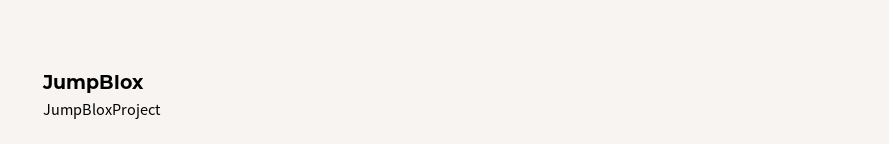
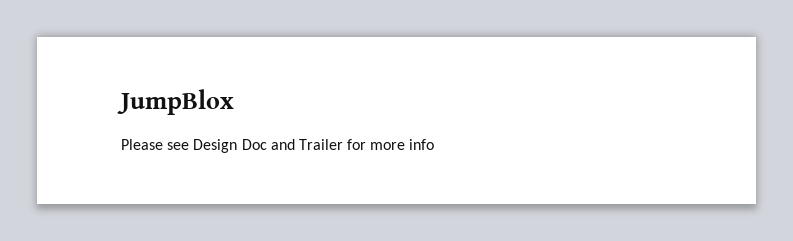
- JumpBloxProject
+ Please see Design Doc and Trailer for more info

